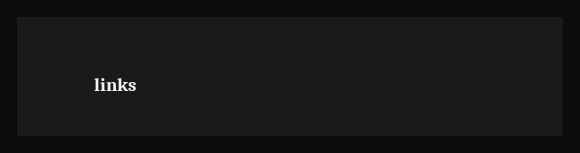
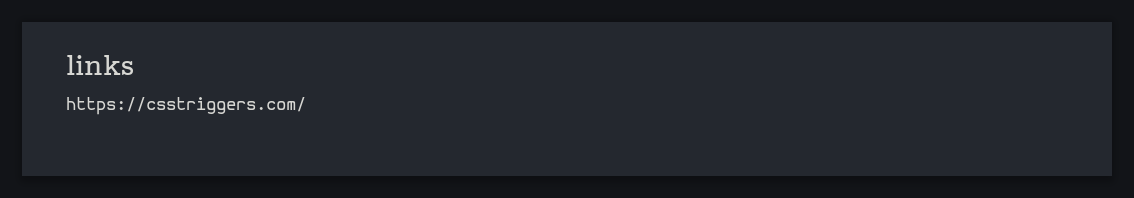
+ https://csstriggers.com/

